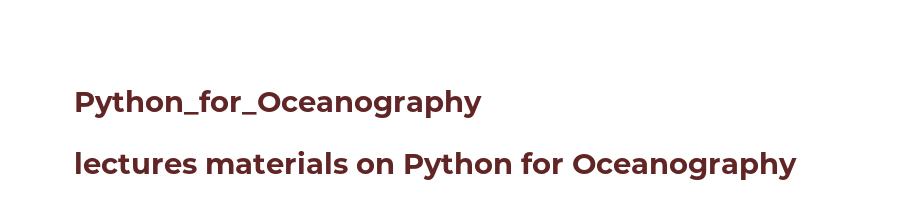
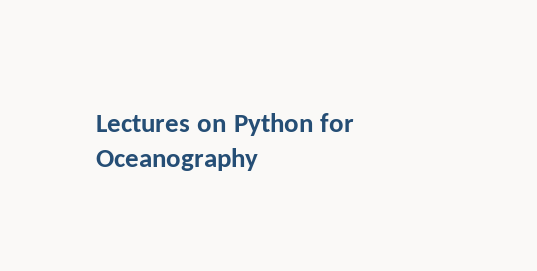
- Python_for_Oceanography
- lectures materials on Python for Oceanography
+ Lectures on Python for Oceanography

